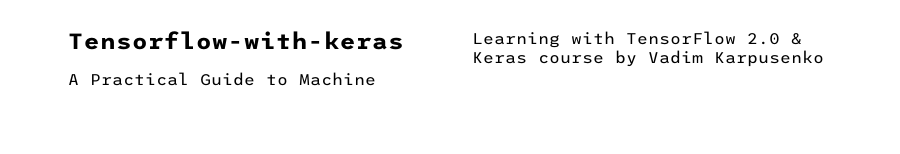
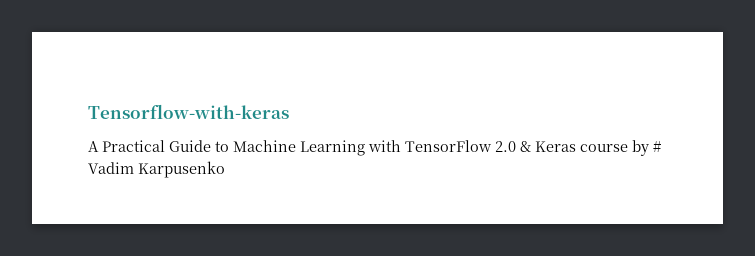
- A Practical Guide to Machine Learning with TensorFlow 2.0 & Keras course by Vadim Karpusenko
+ A Practical Guide to Machine Learning with TensorFlow 2.0 & Keras course by # Vadim Karpusenko

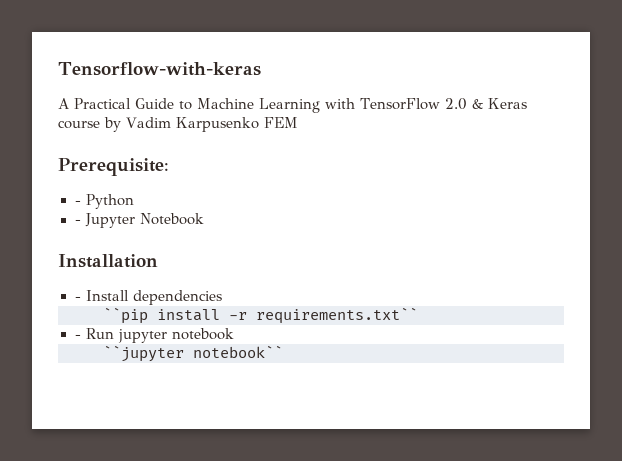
- A Practical Guide to Machine Learning with TensorFlow 2.0 & Keras course by # Vadim Karpusenko
+ A Practical Guide to Machine Learning with TensorFlow 2.0 & Keras course by Vadim Karpusenko FEM
+ Prerequisite:
+ - Python
+ - Jupyter Notebook
+ Installation
+ - Install dependencies
+ ``pip install -r requirements.txt``
+ - Run jupyter notebook
+ ``jupyter notebook``

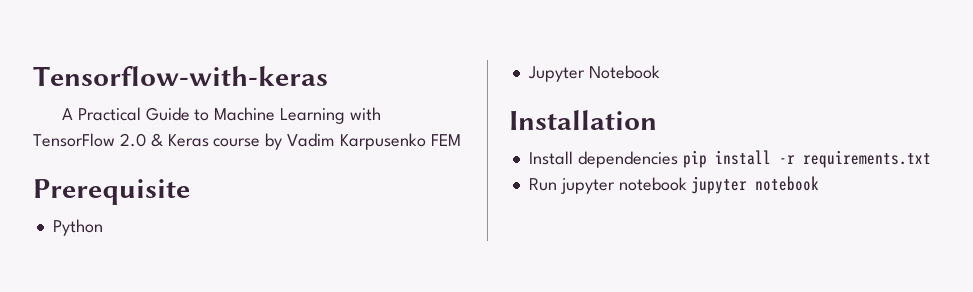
- Prerequisite:
- - Python
+ Prerequisite
+ Python
- - Jupyter Notebook
+ Jupyter Notebook
- - Install dependencies
- ``pip install -r requirements.txt``
- - Run jupyter notebook
- ``jupyter notebook``
+ Install dependencies pip install -r requirements.txt
+ Run jupyter notebook jupyter notebook

